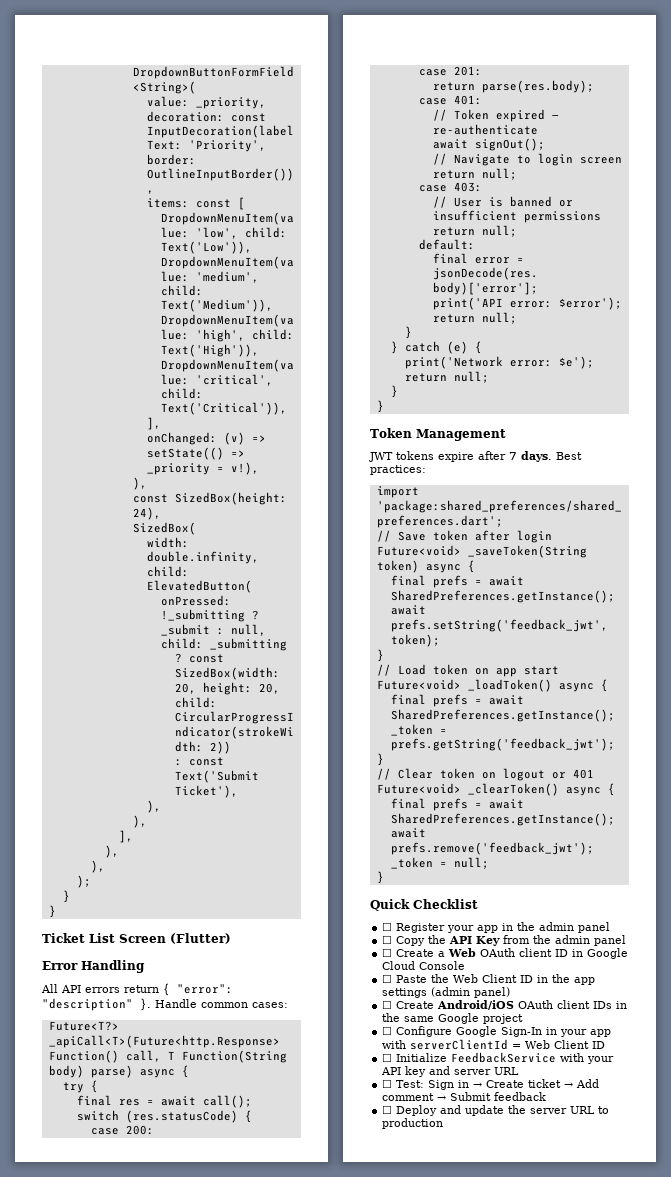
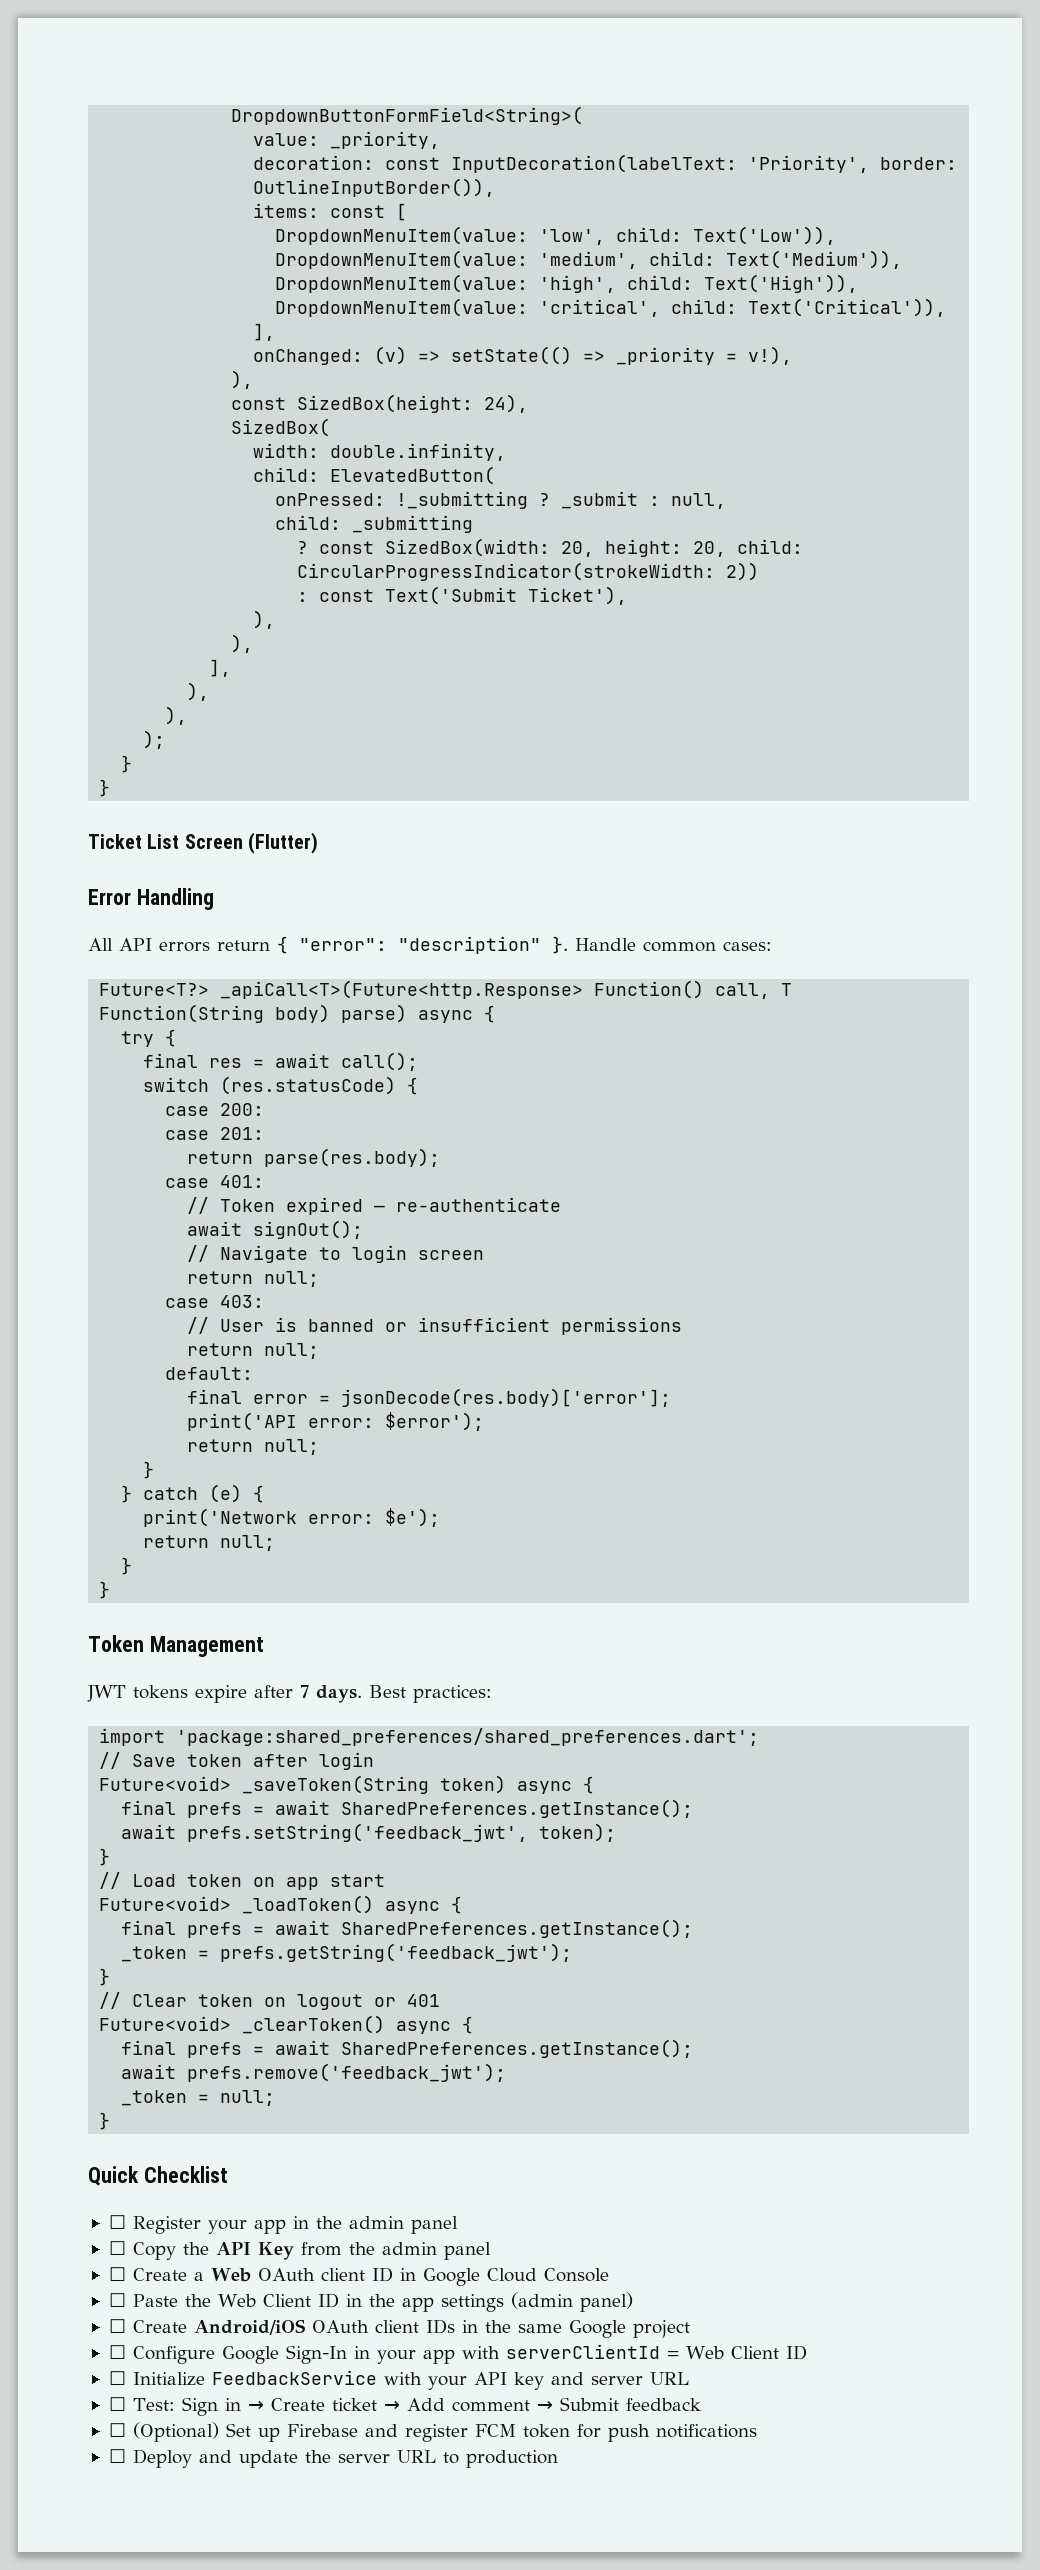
+ ☐ (Optional) Set up Firebase and register FCM token for push notifications

